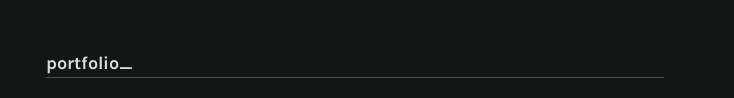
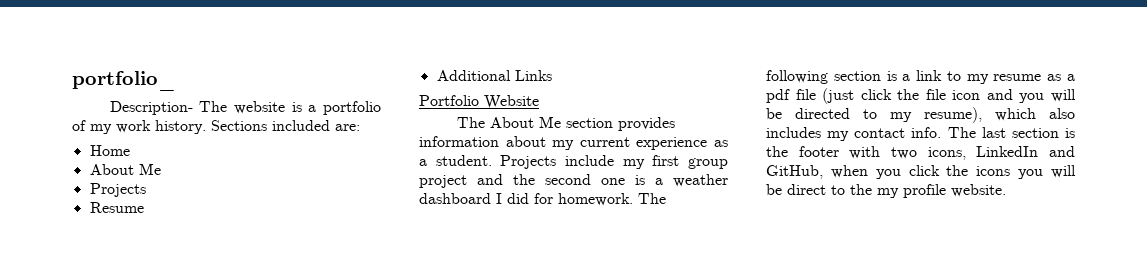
+ Description- The website is a portfolio of my work history. Sections included are:
+ Home
+ About Me
+ Projects
+ Resume
+ Additional Links
+ Portfolio Website
+ The About Me section provides information about my current experience as a student. Projects include my first group project and the second one is a weather dashboard I did for homework. The following section is a link to my resume as a pdf file (just click the file icon and you will be directed to my resume), which also includes my contact info. The last section is the footer with two icons, LinkedIn and GitHub, when you click the icons you will be direct to the my profile website.

